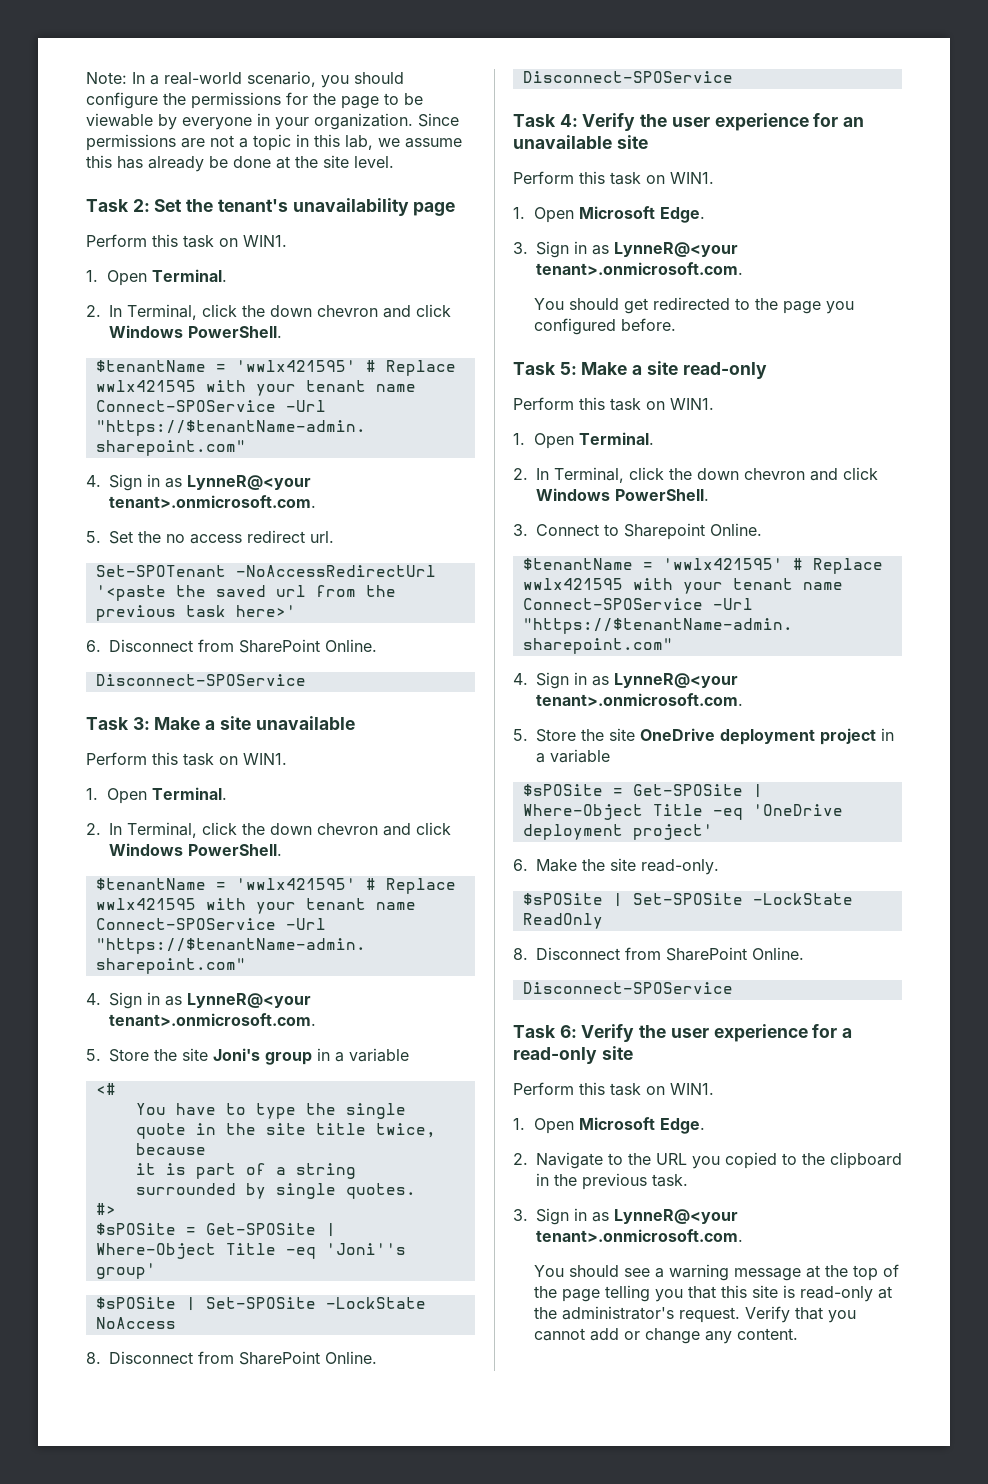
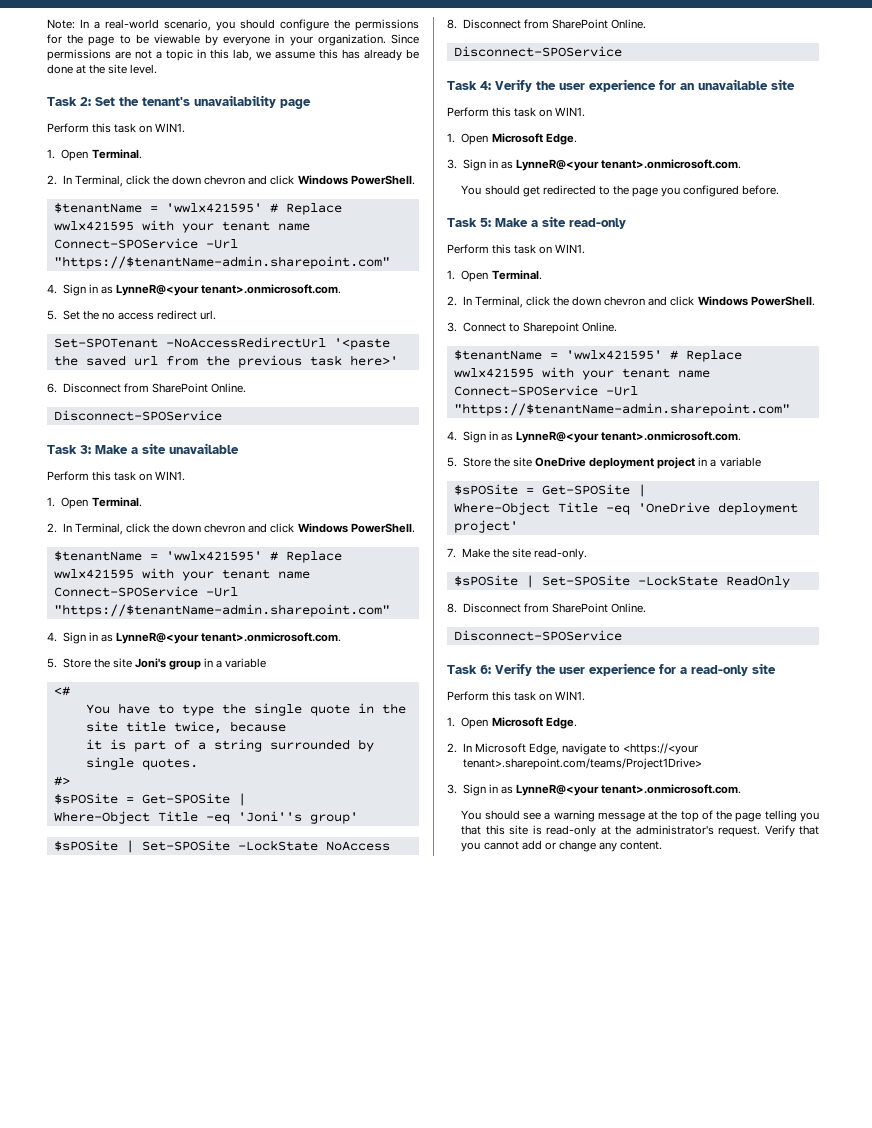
- 6. Make the site read-only.
+ 7. Make the site read-only.
- 2. Navigate to the URL you copied to the clipboard in the previous task.
+ 2. In Microsoft Edge, navigate to <https://<your tenant>.sharepoint.com/teams/Project1Drive>

